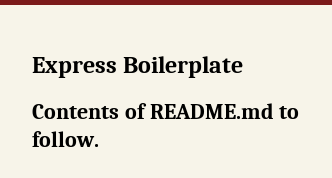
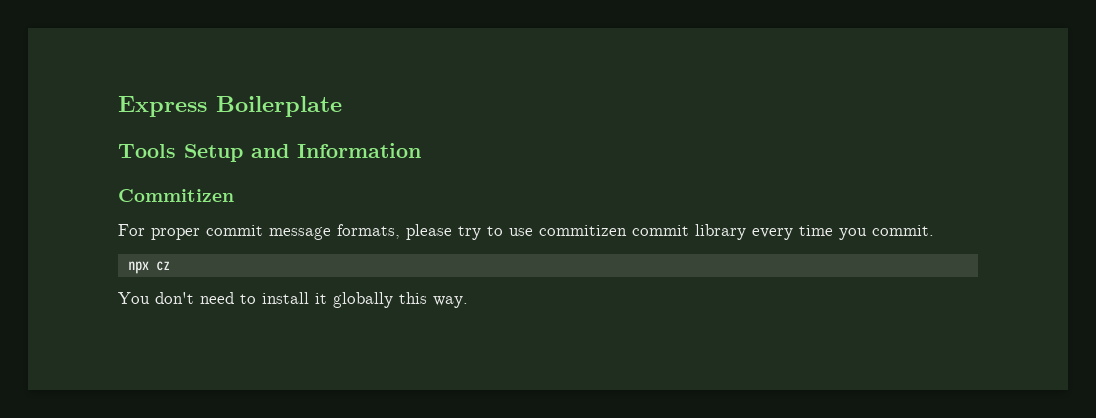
- Contents of README.md to follow.
+ Tools Setup and Information
+ Commitizen
+ For proper commit message formats, please try to use commitizen commit library every time you commit.
+ npx cz
+ You don't need to install it globally this way.

